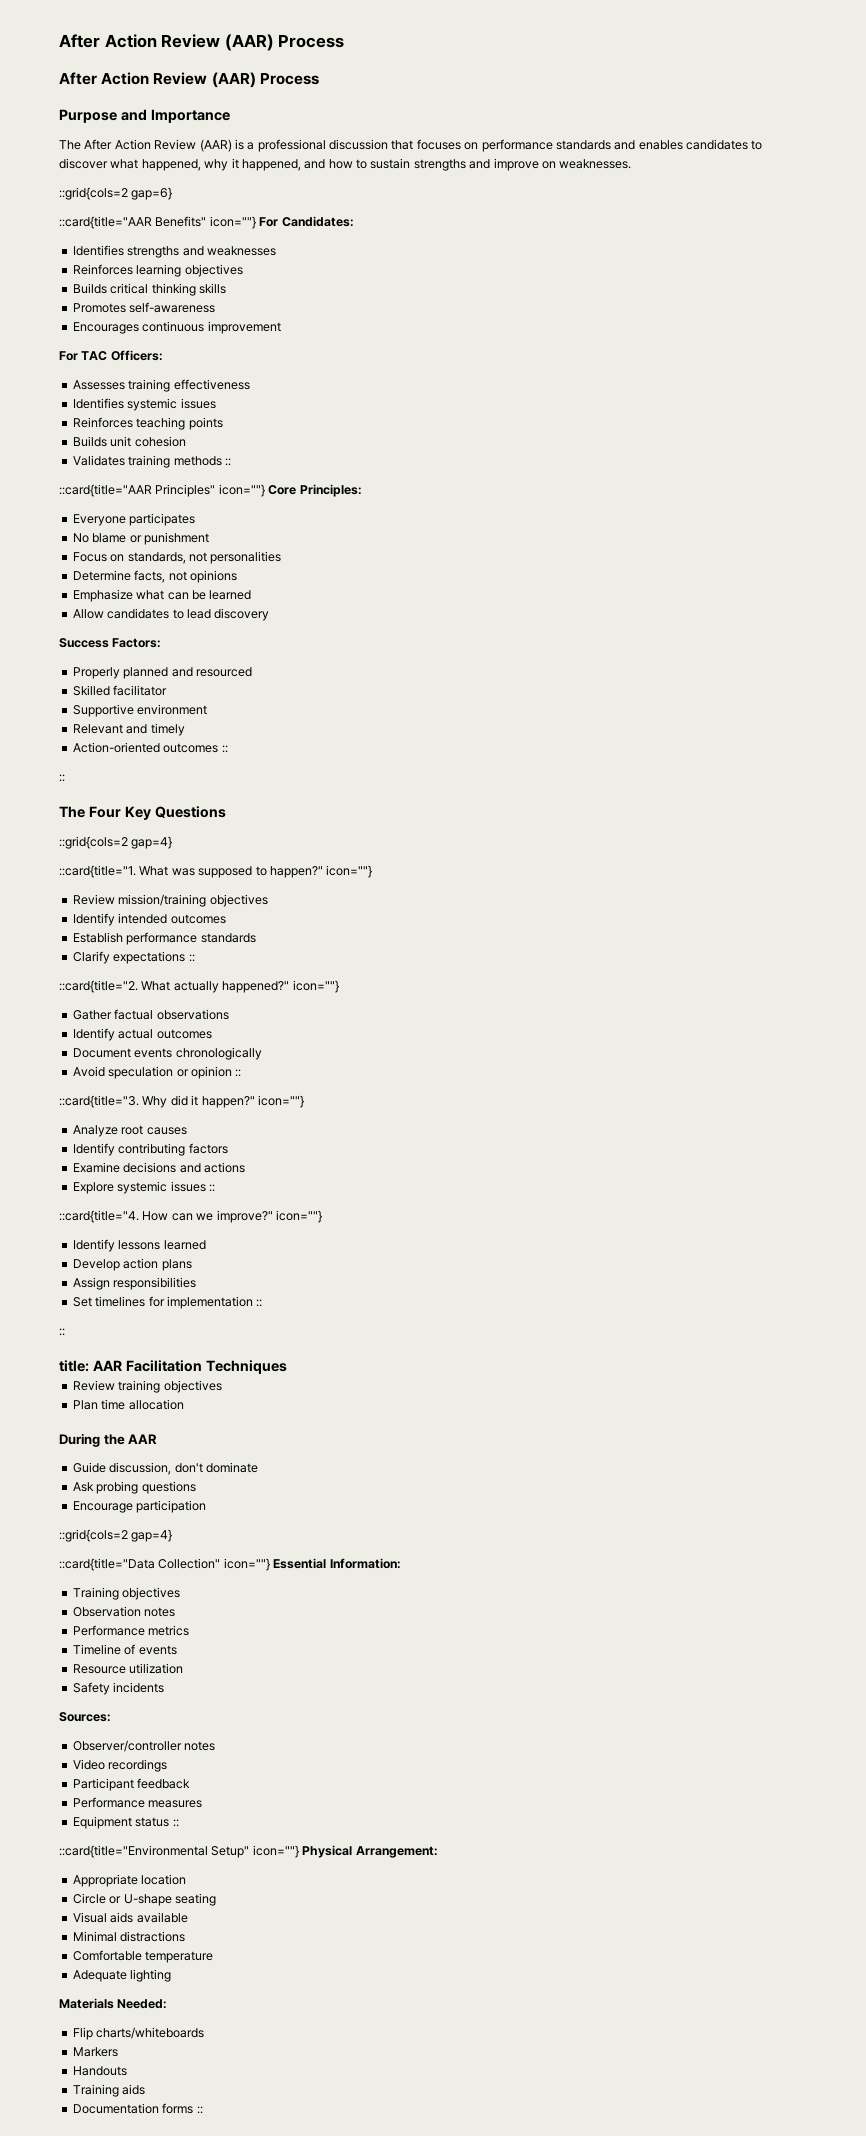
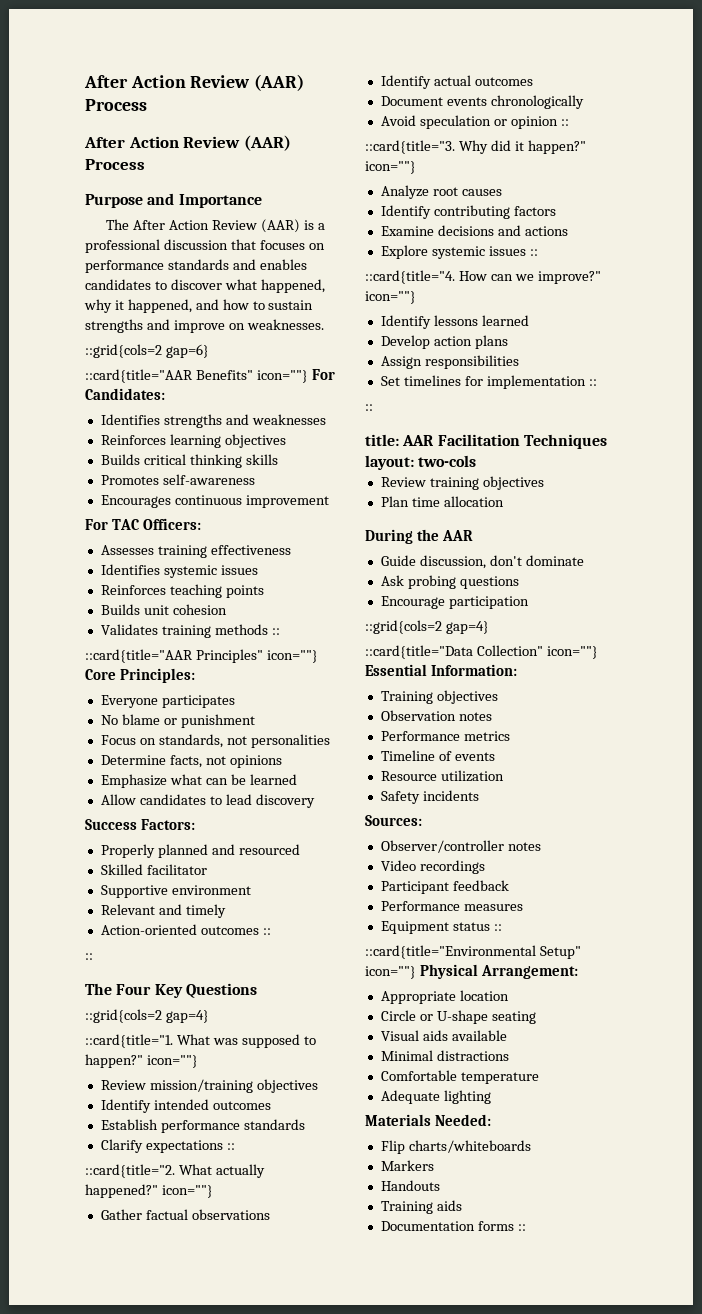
- title: AAR Facilitation Techniques
+ title: AAR Facilitation Techniques layout: two-cols

